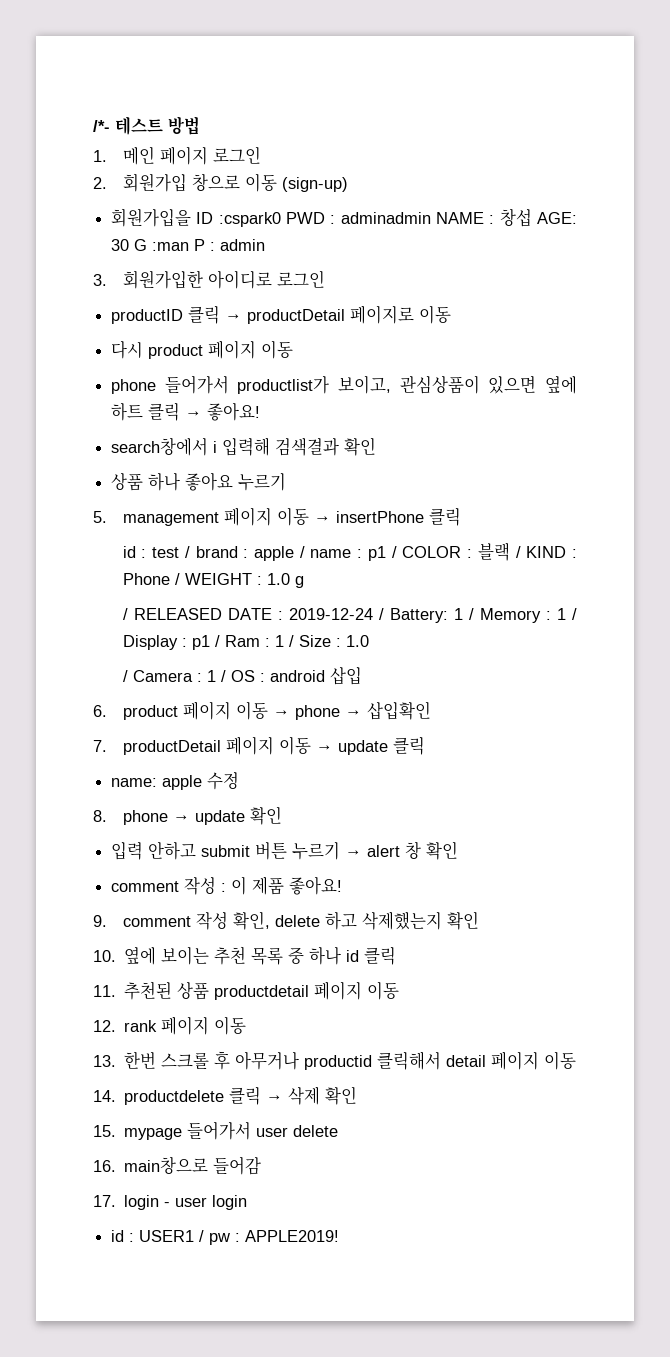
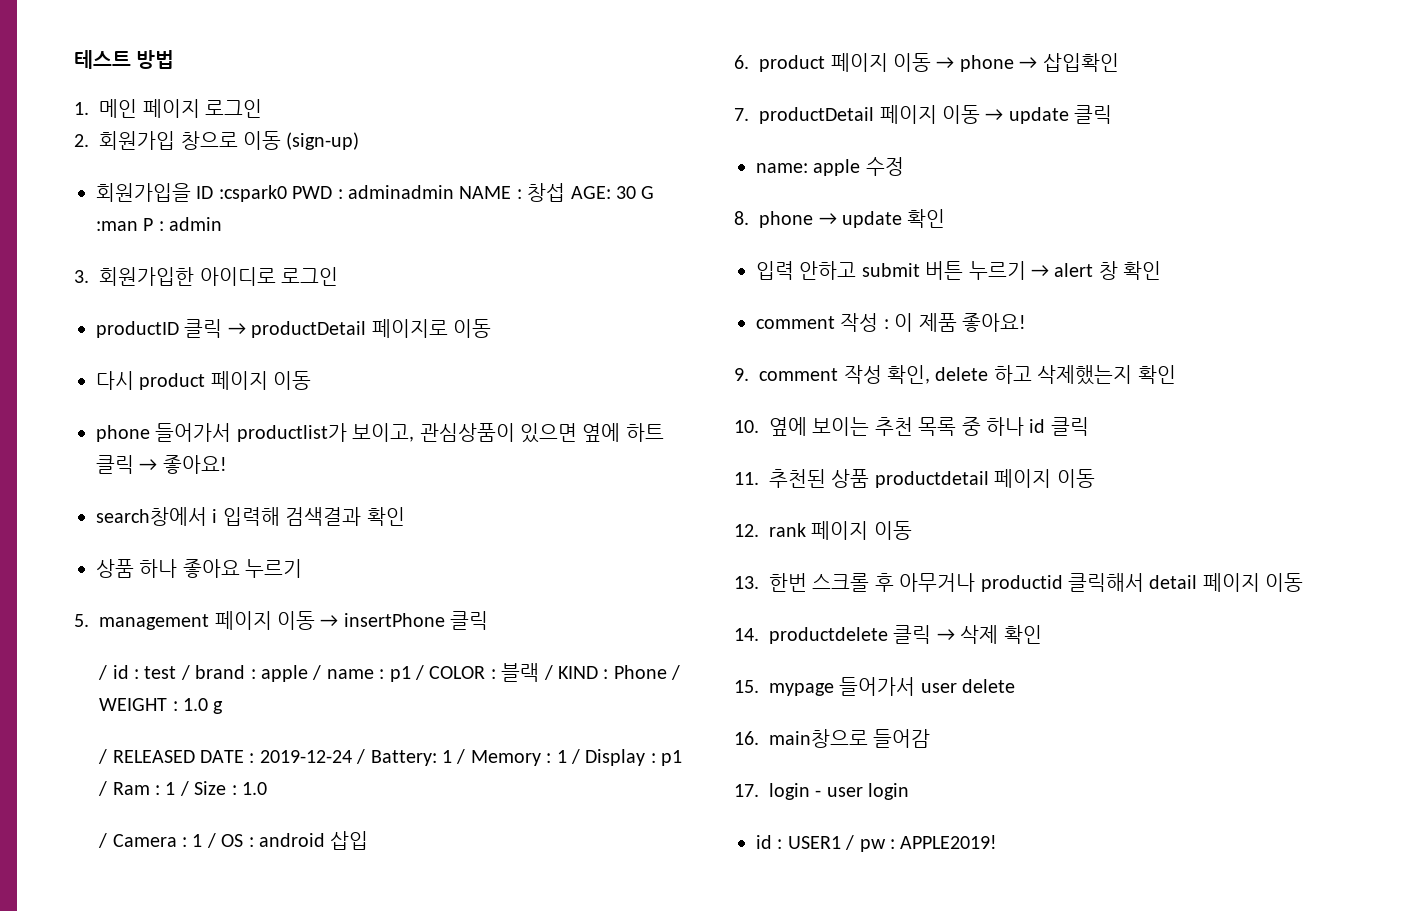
- /*- 테스트 방법
+ 테스트 방법
- id : test / brand : apple / name : p1 / COLOR : 블랙 / KIND : Phone / WEIGHT : 1.0 g
+ / id : test / brand : apple / name : p1 / COLOR : 블랙 / KIND : Phone / WEIGHT : 1.0 g

